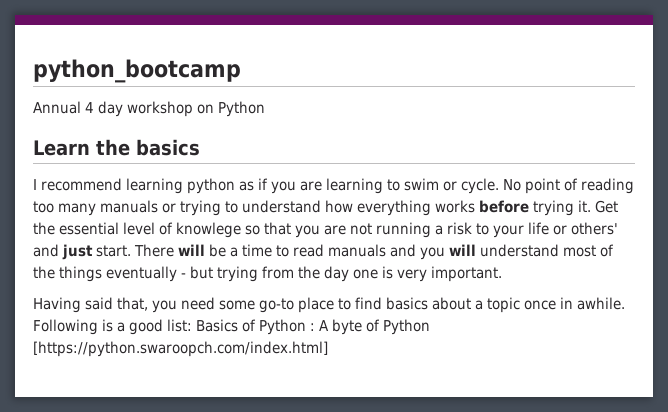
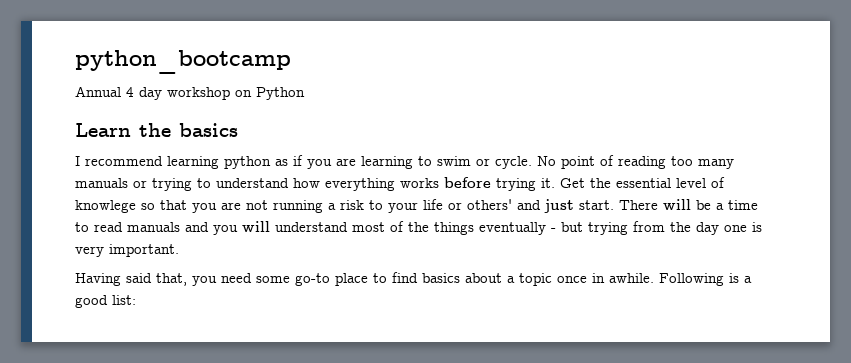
- Following is a good list: Basics of Python : A byte of Python [https://python.swaroopch.com/index.html]
+ Following is a good list:

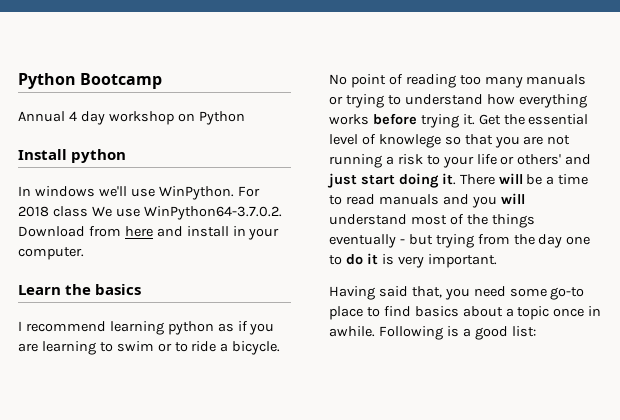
- python_bootcamp
+ Python Bootcamp
+ Install python
+ In windows we'll use WinPython. For 2018 class We use WinPython64-3.7.0.2. Download from here and install in your computer.
- I recommend learning python as if you are learning to swim or cycle.
+ I recommend learning python as if you are learning to swim or to ride a bicycle.
- Get the essential level of knowlege so that you are not running a risk to your life or others' and just start.
+ Get the essential level of knowlege so that you are not running a risk to your life or others' and just start doing it.
- There will be a time to read manuals and you will understand most of the things eventually - but trying from the day one is very important.
+ There will be a time to read manuals and you will understand most of the things eventually - but trying from the day one to do it is very important.

